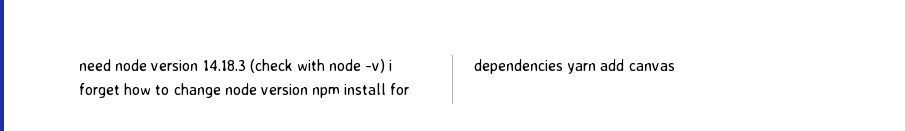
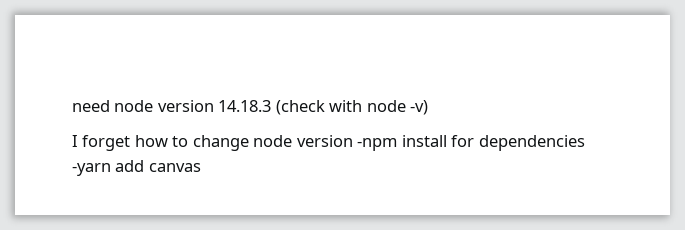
- need node version 14.18.3 (check with node -v) i forget how to change node version npm install for dependencies yarn add canvas
+ need node version 14.18.3 (check with node -v)
+ I forget how to change node version -npm install for dependencies -yarn add canvas

